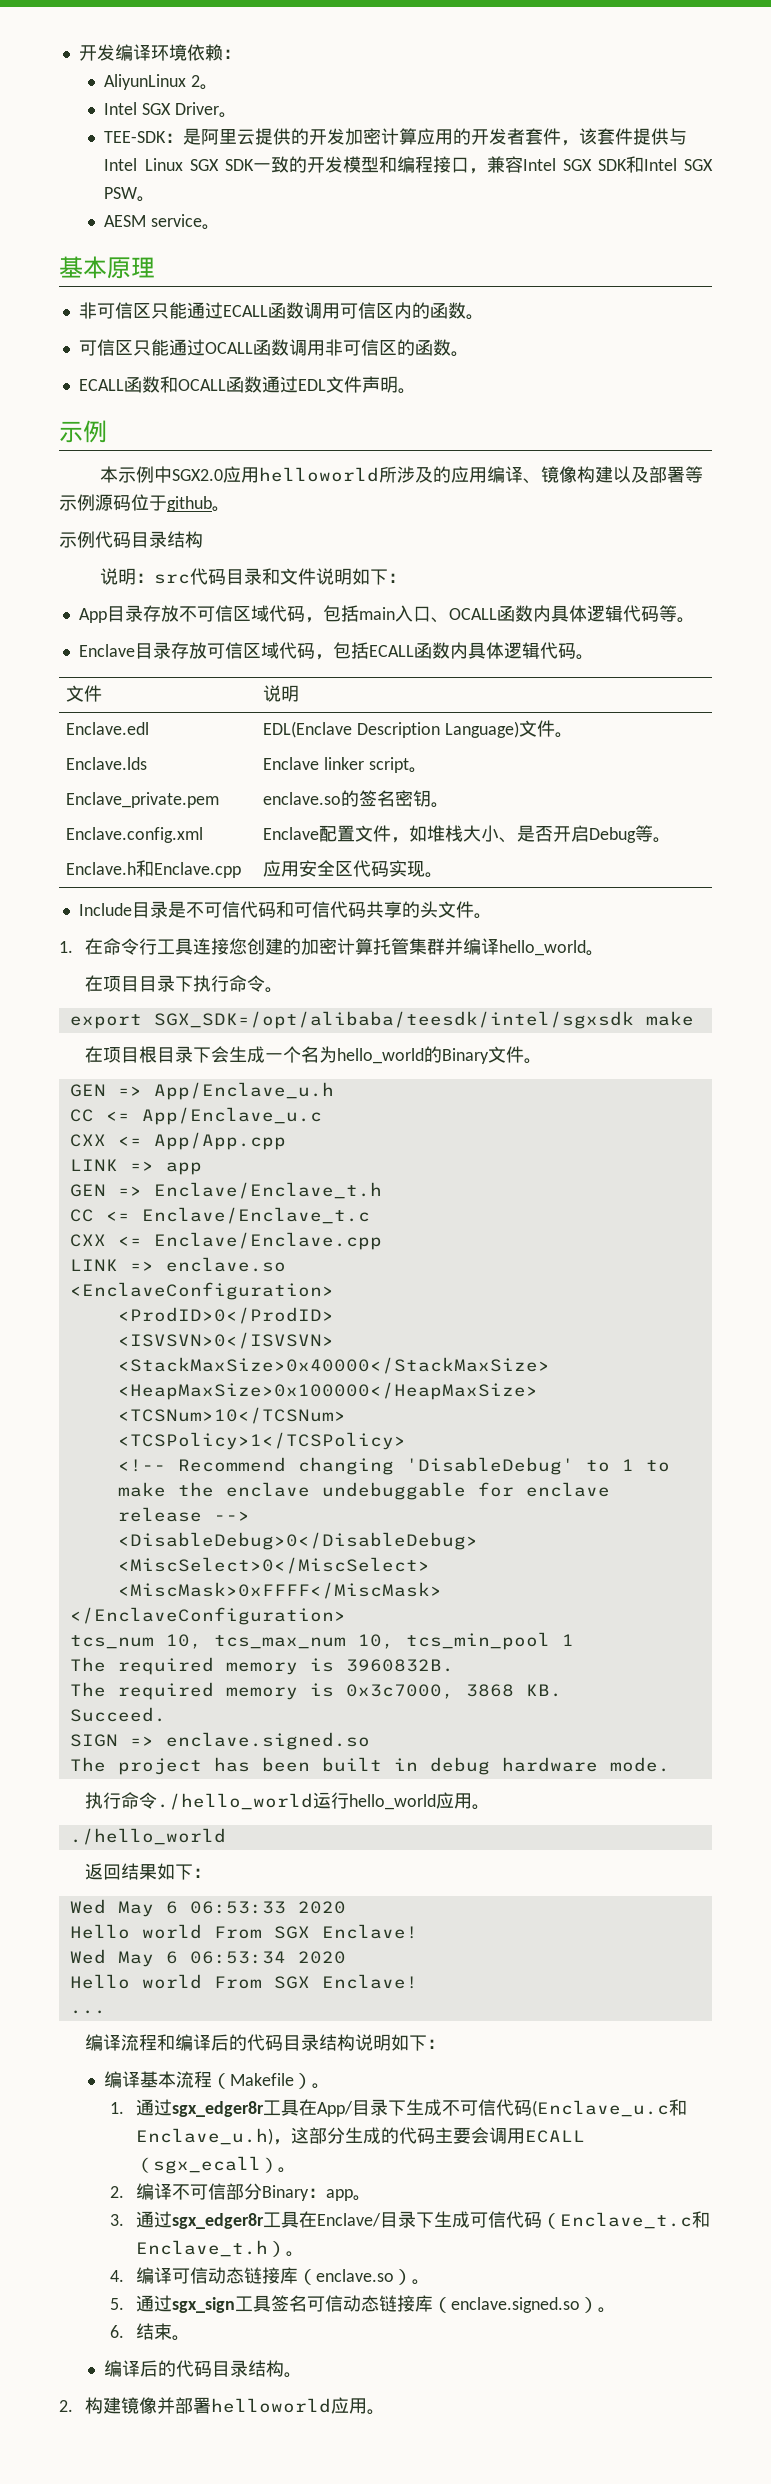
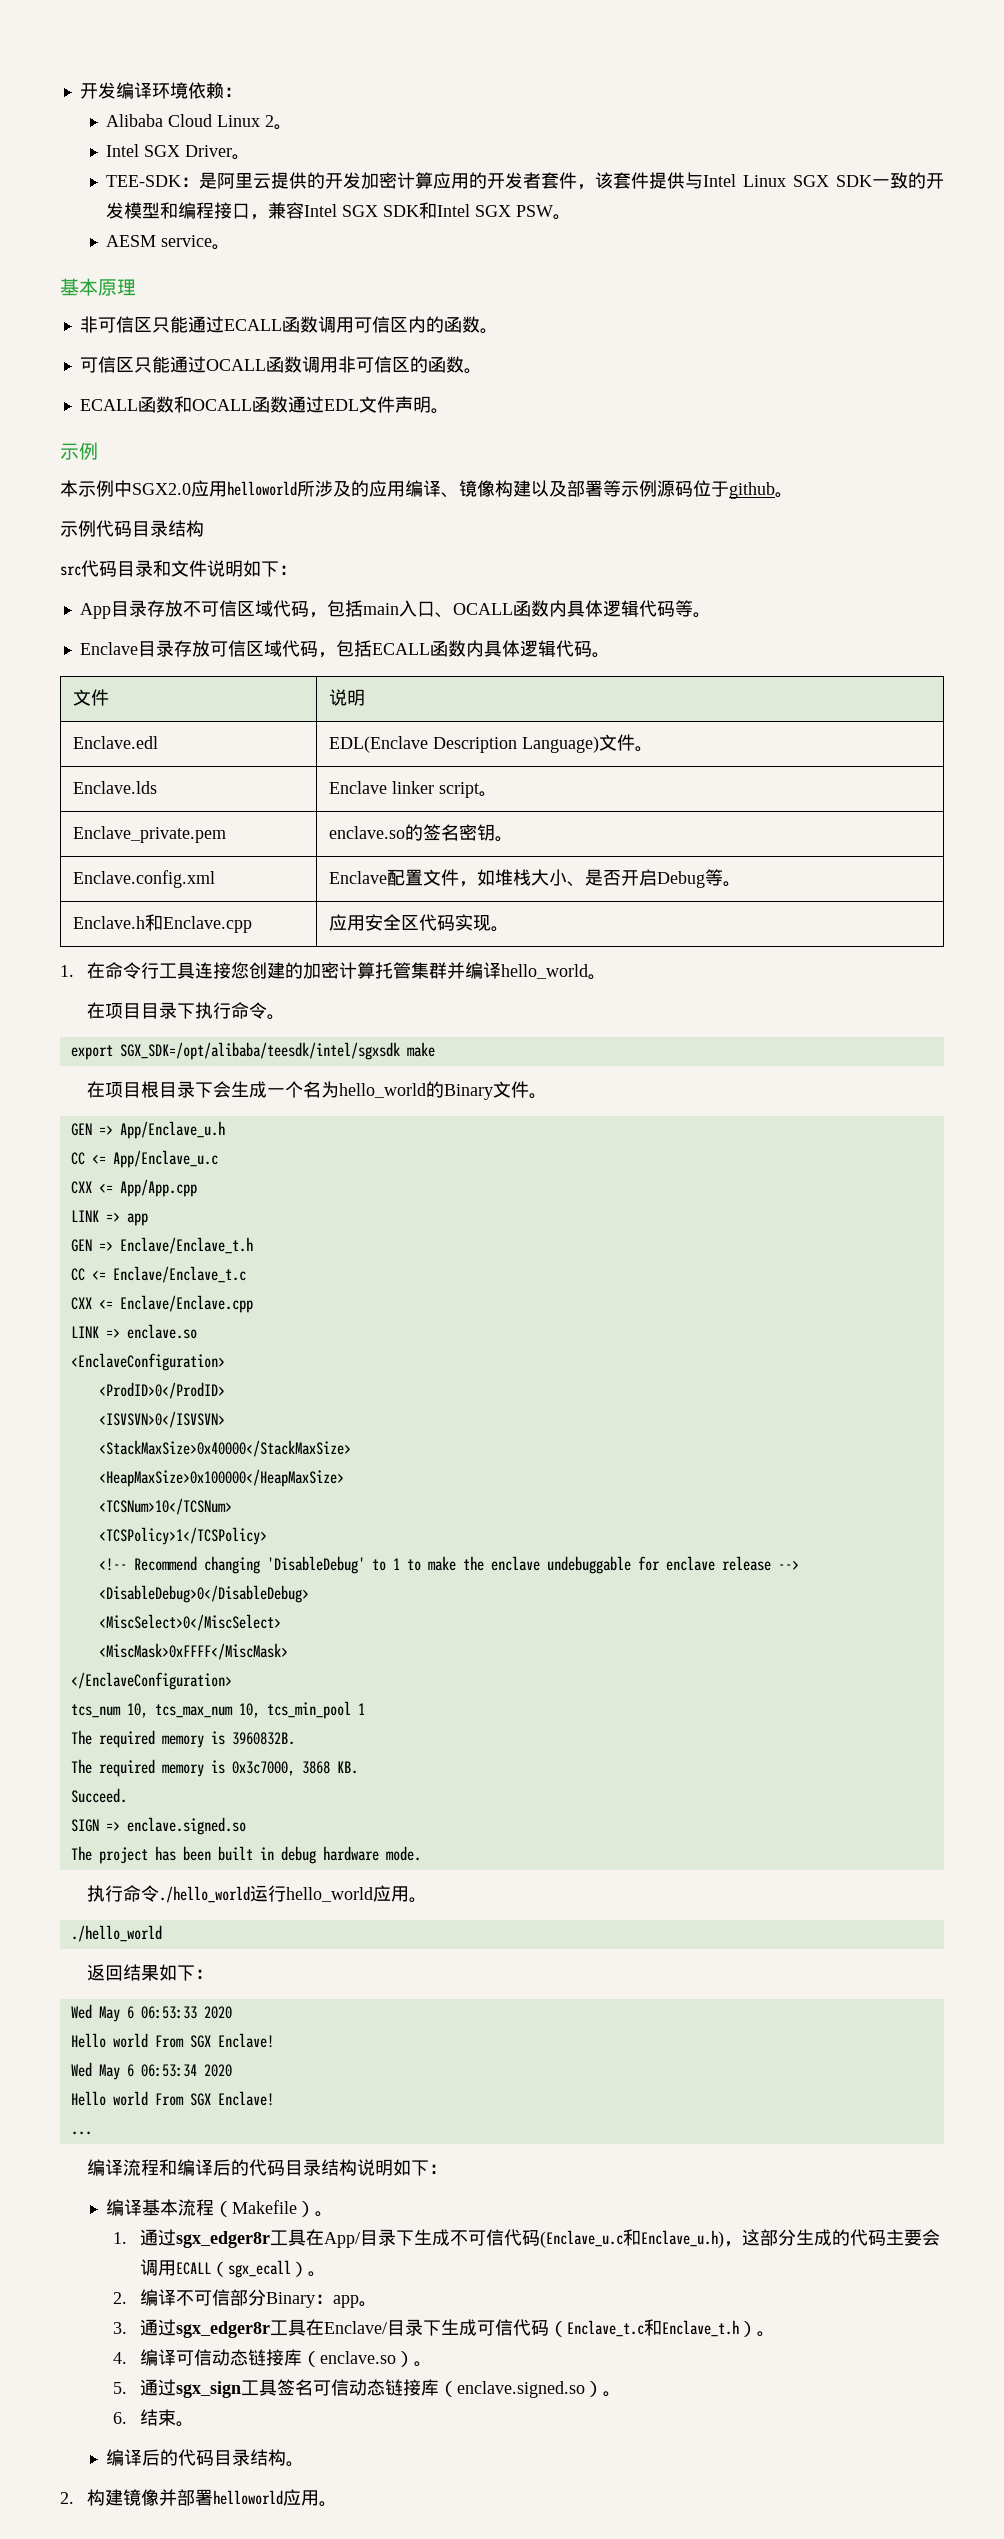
- AliyunLinux 2。
+ Alibaba Cloud Linux 2。
- 说明：src代码目录和文件说明如下：
+ src代码目录和文件说明如下：
- Include目录是不可信代码和可信代码共享的头文件。

